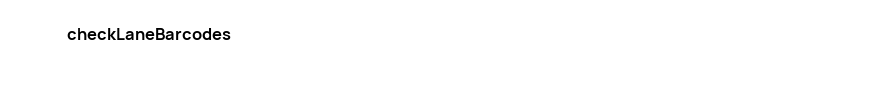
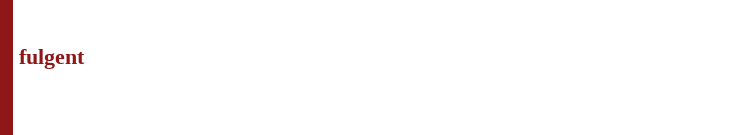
- checkLaneBarcodes
+ fulgent

